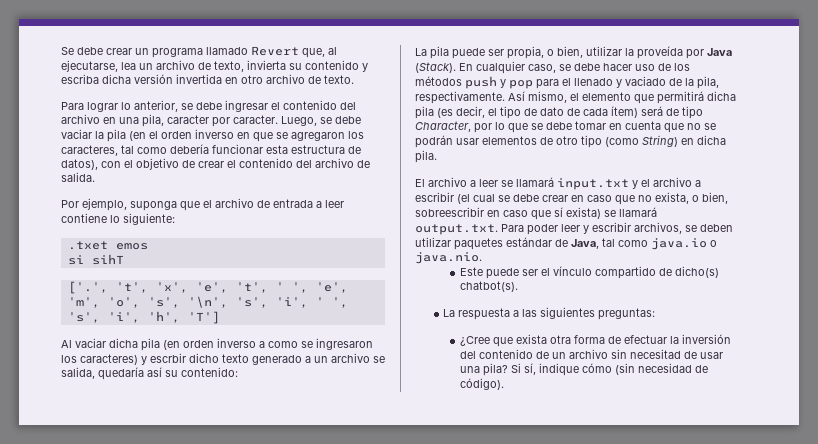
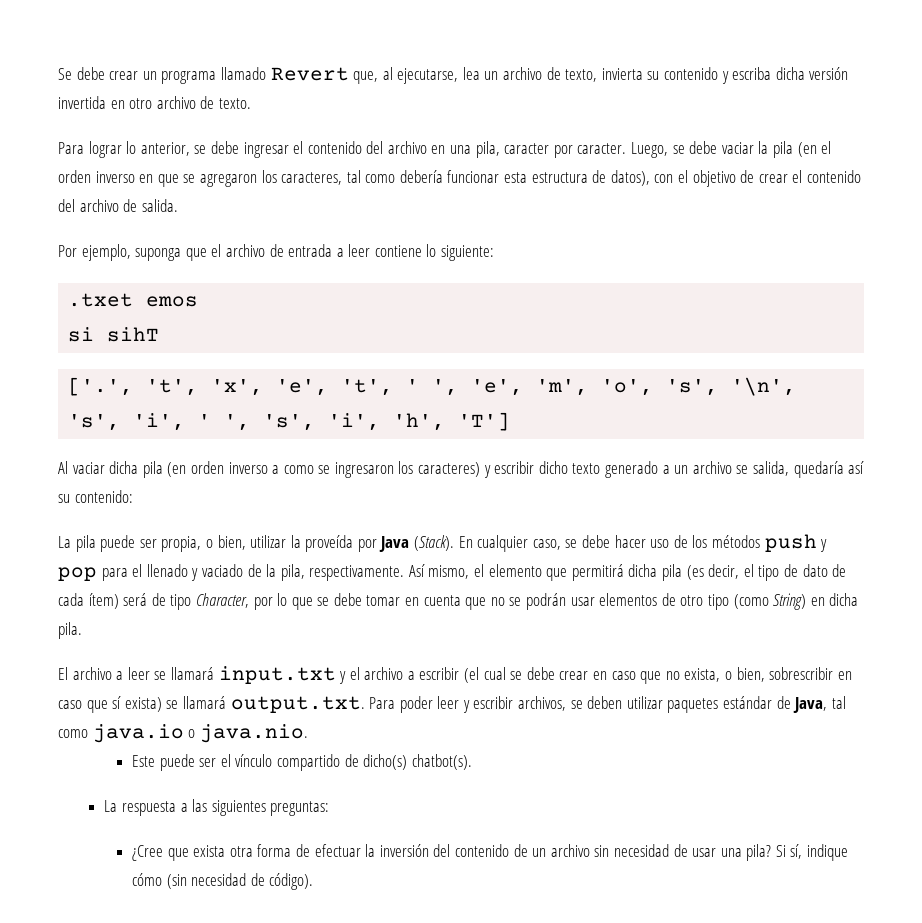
- Al vaciar dicha pila (en orden inverso a como se ingresaron los caracteres) y escrbir dicho texto generado a un archivo se salida, quedaría así su contenido:
+ Al vaciar dicha pila (en orden inverso a como se ingresaron los caracteres) y escribir dicho texto generado a un archivo se salida, quedaría así su contenido:
- El archivo a leer se llamará input.txt y el archivo a escribir (el cual se debe crear en caso que no exista, o bien, sobreescribir en caso que sí exista) se llamará output.txt. Para poder leer y escribir archivos, se deben utilizar paquetes estándar de Java, tal como java.io o java.nio.
+ El archivo a leer se llamará input.txt y el archivo a escribir (el cual se debe crear en caso que no exista, o bien, sobrescribir en caso que sí exista) se llamará output.txt. Para poder leer y escribir archivos, se deben utilizar paquetes estándar de Java, tal como java.io o java.nio.
- ¿Cree que exista otra forma de efectuar la inversión del contenido de un archivo sin necesitad de usar una pila?
+ ¿Cree que exista otra forma de efectuar la inversión del contenido de un archivo sin necesidad de usar una pila?

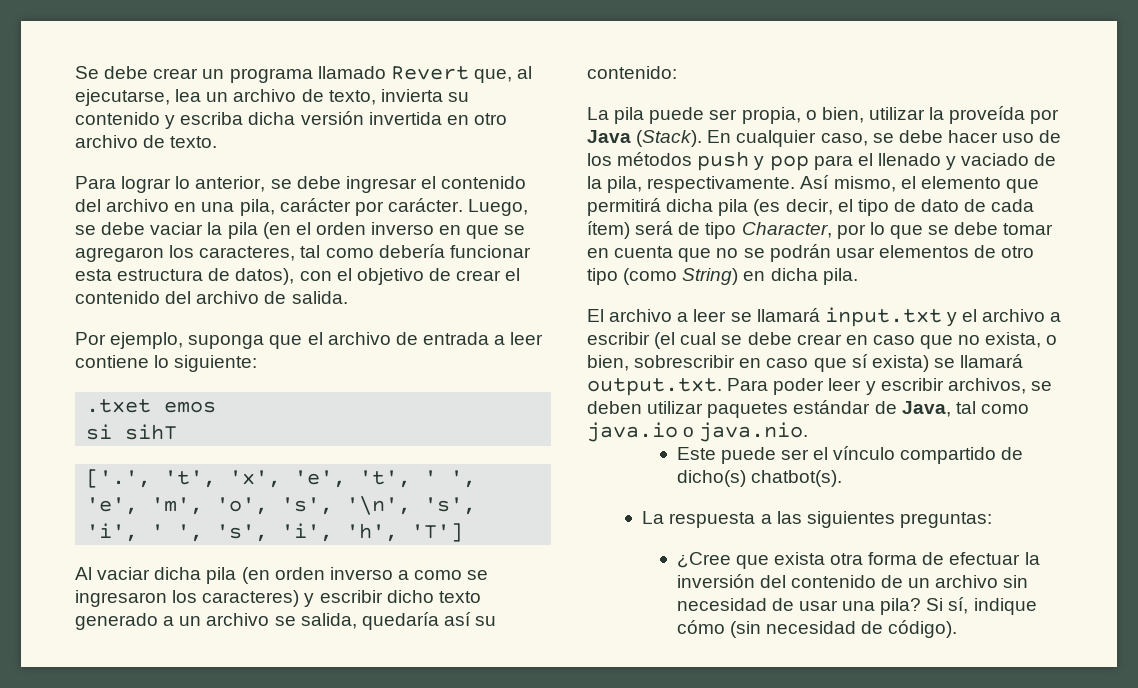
- Para lograr lo anterior, se debe ingresar el contenido del archivo en una pila, caracter por caracter.
+ Para lograr lo anterior, se debe ingresar el contenido del archivo en una pila, carácter por carácter.

